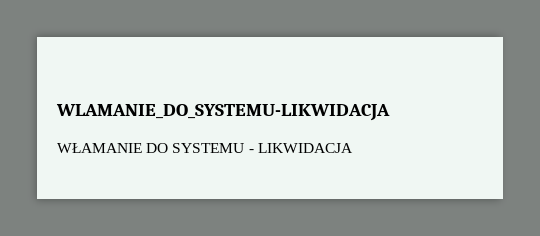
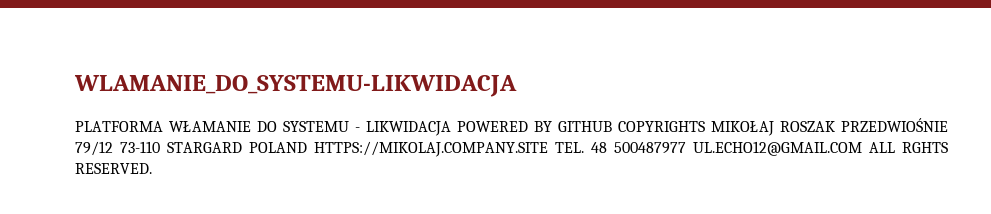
- WŁAMANIE DO SYSTEMU - LIKWIDACJA
+ PLATFORMA WŁAMANIE DO SYSTEMU - LIKWIDACJA POWERED BY GITHUB COPYRIGHTS MIKOŁAJ ROSZAK PRZEDWIOŚNIE 79/12 73-110 STARGARD POLAND HTTPS://MIKOLAJ.COMPANY.SITE TEL. 48 500487977 UL.ECHO12@GMAIL.COM ALL RGHTS RESERVED.

